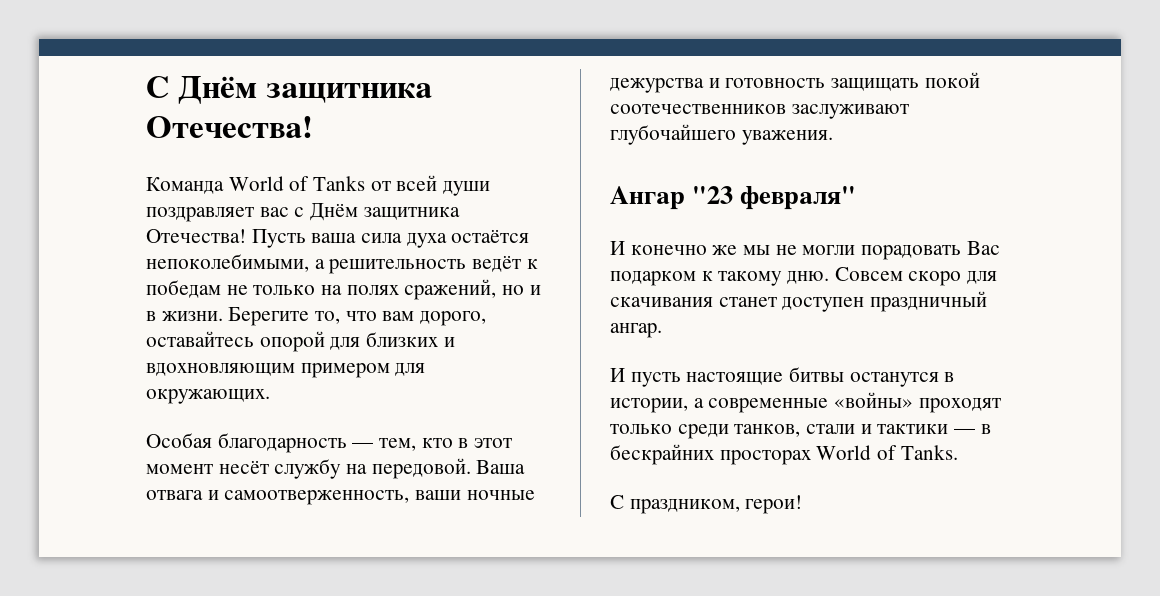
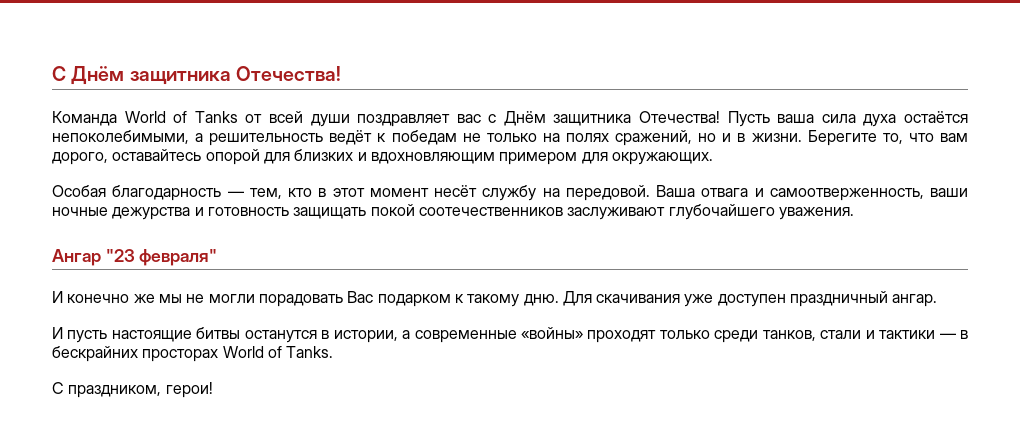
- Совсем скоро для скачивания станет доступен праздничный ангар.
+ Для скачивания уже доступен праздничный ангар.

